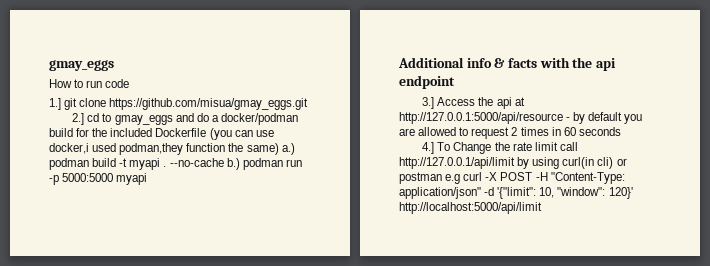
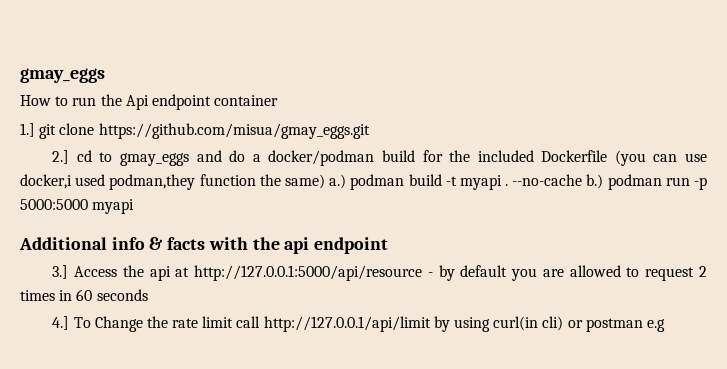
- How to run code
+ How to run the Api endpoint container
- 4.] To Change the rate limit call http://127.0.0.1/api/limit by using curl(in cli) or postman e.g curl -X POST -H "Content-Type: application/json" -d '{"limit": 10, "window": 120}' http://localhost:5000/api/limit
+ 4.] To Change the rate limit call http://127.0.0.1/api/limit by using curl(in cli) or postman e.g

